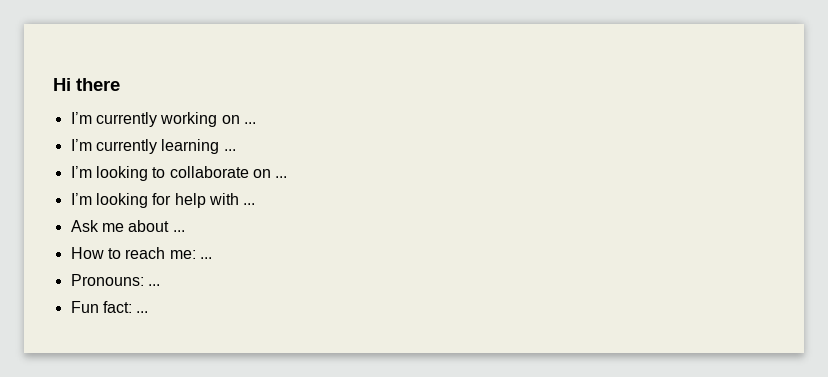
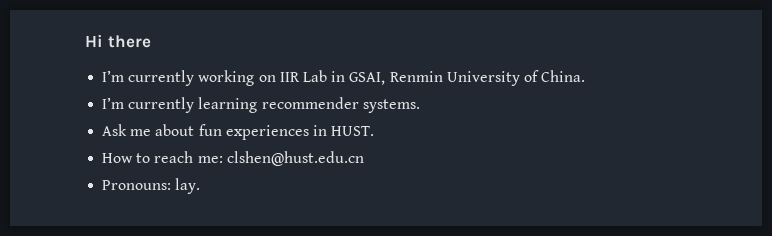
- I’m currently working on ...
- I’m currently learning ...
- I’m looking to collaborate on ...
- I’m looking for help with ...
+ I’m currently working on IIR Lab in GSAI, Renmin University of China.
+ I’m currently learning recommender systems.
- Ask me about ...
+ Ask me about fun experiences in HUST.
- How to reach me: ...
+ How to reach me: clshen@hust.edu.cn
- Pronouns: ...
- Fun fact: ...
+ Pronouns: lay.

